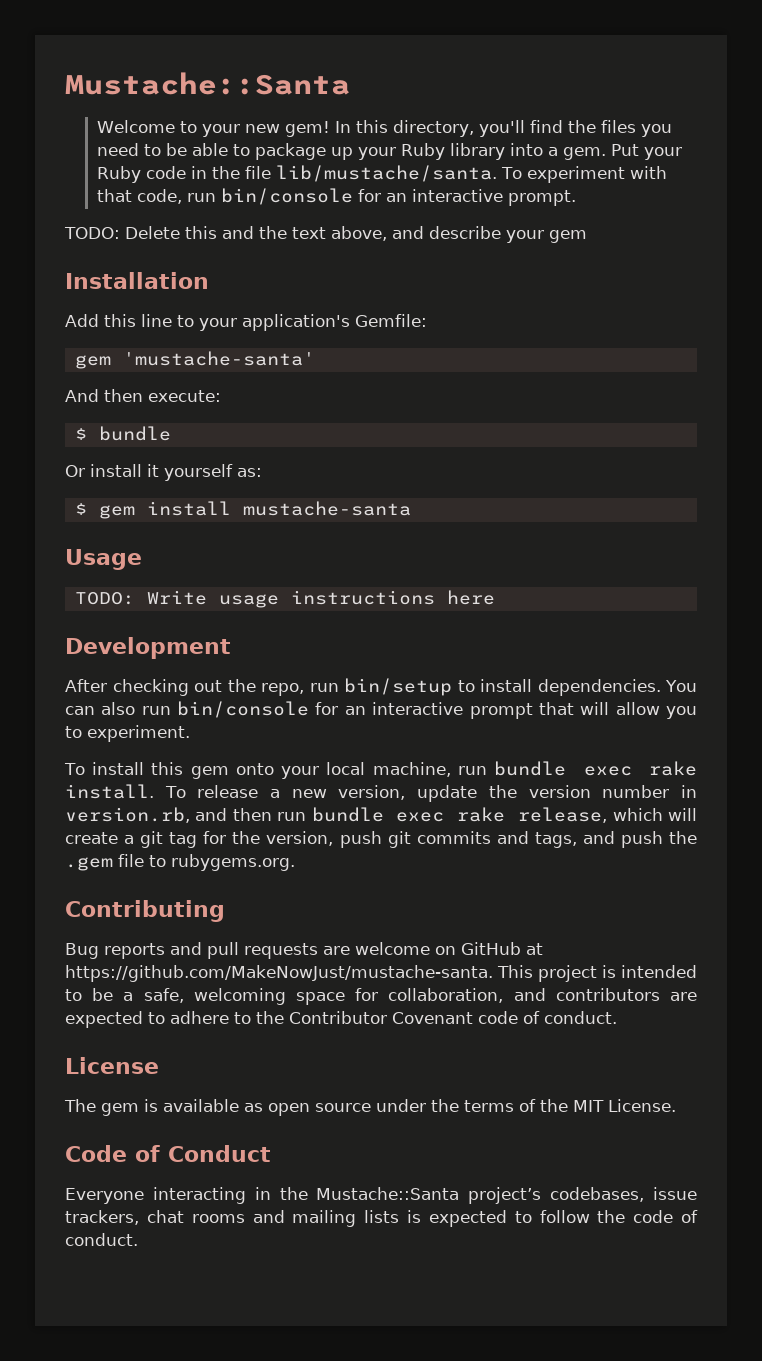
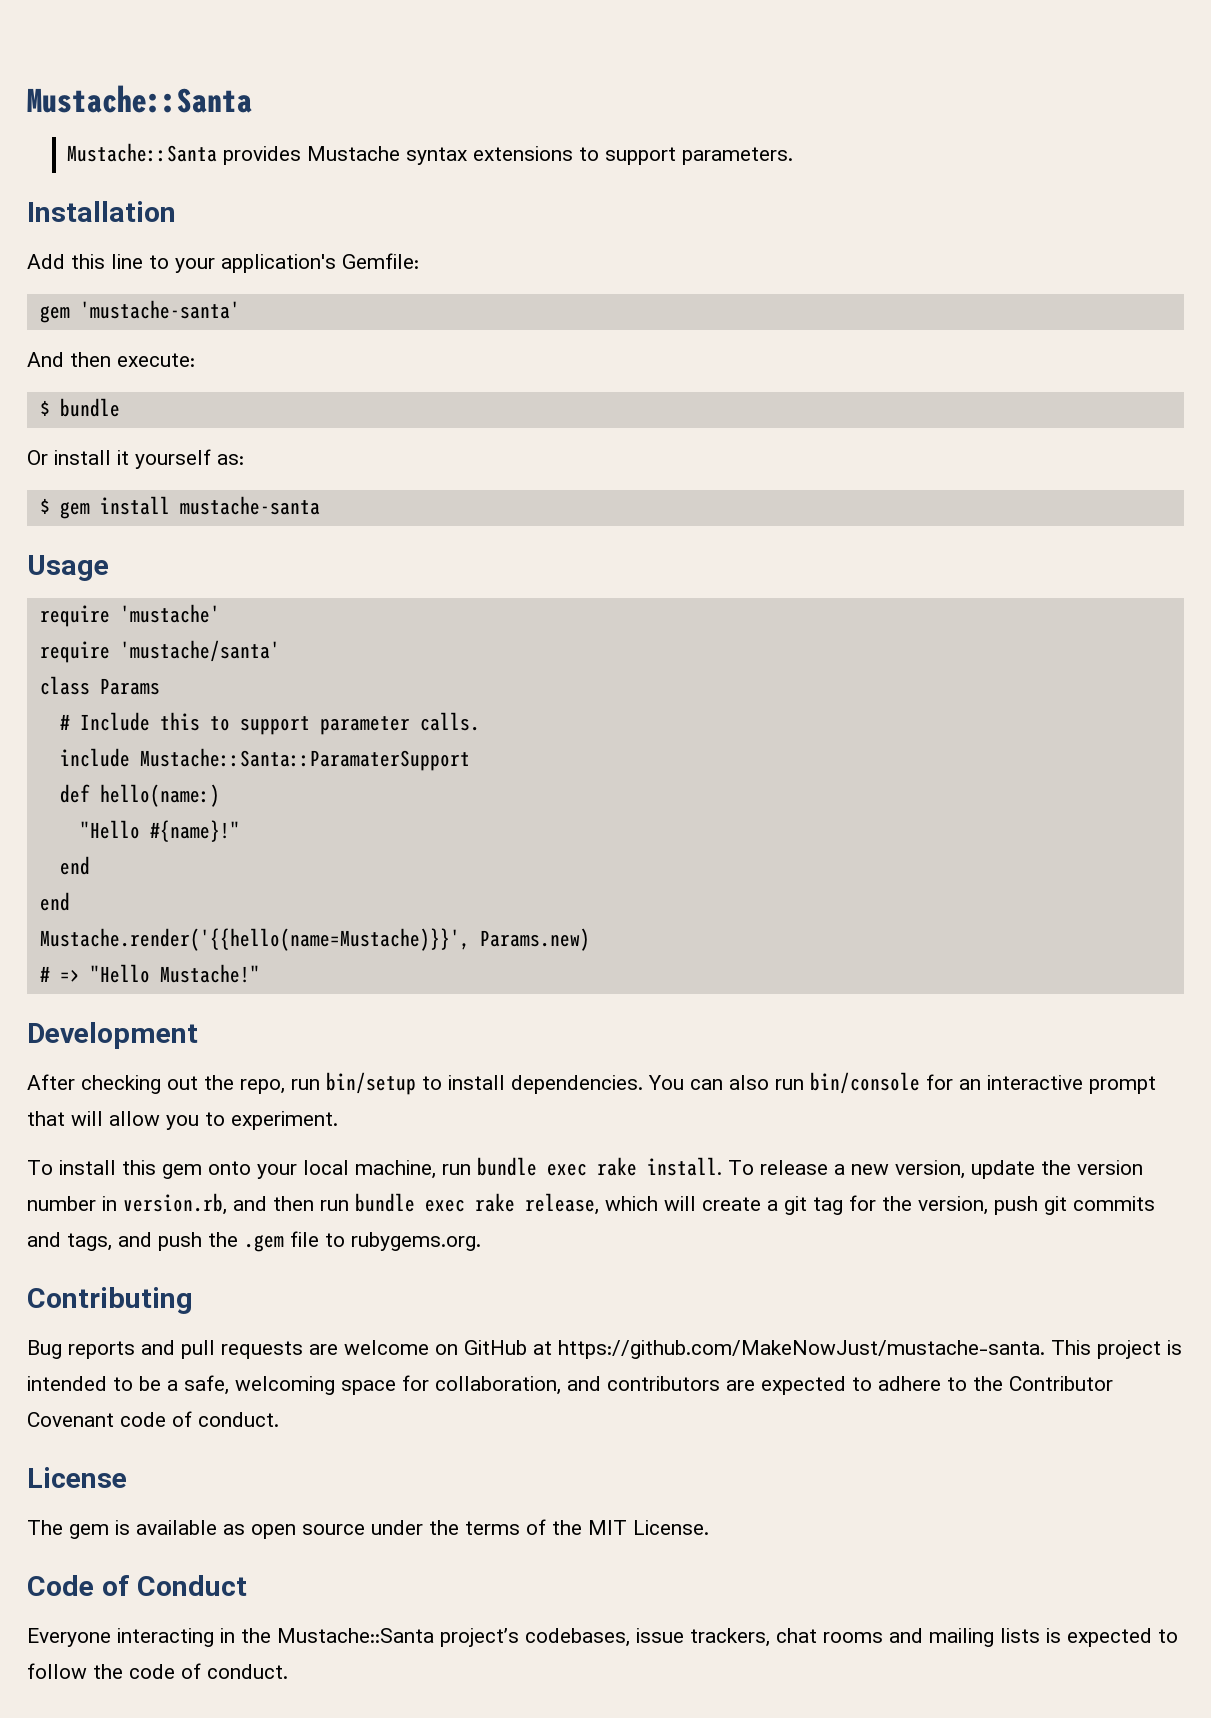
- Welcome to your new gem! In this directory, you'll find the files you need to be able to package up your Ruby library into a gem. Put your Ruby code in the file lib/mustache/santa. To experiment with that code, run bin/console for an interactive prompt.
- TODO: Delete this and the text above, and describe your gem
+ Mustache::Santa provides Mustache syntax extensions to support parameters.
- TODO: Write usage instructions here
+ require 'mustache'
+ require 'mustache/santa'
+ class Params
+ # Include this to support parameter calls.
+ include Mustache::Santa::ParamaterSupport
+ def hello(name:)
+ "Hello #{name}!"
+ end
+ end
+ Mustache.render('{{hello(name=Mustache)}}', Params.new)
+ # => "Hello Mustache!"

